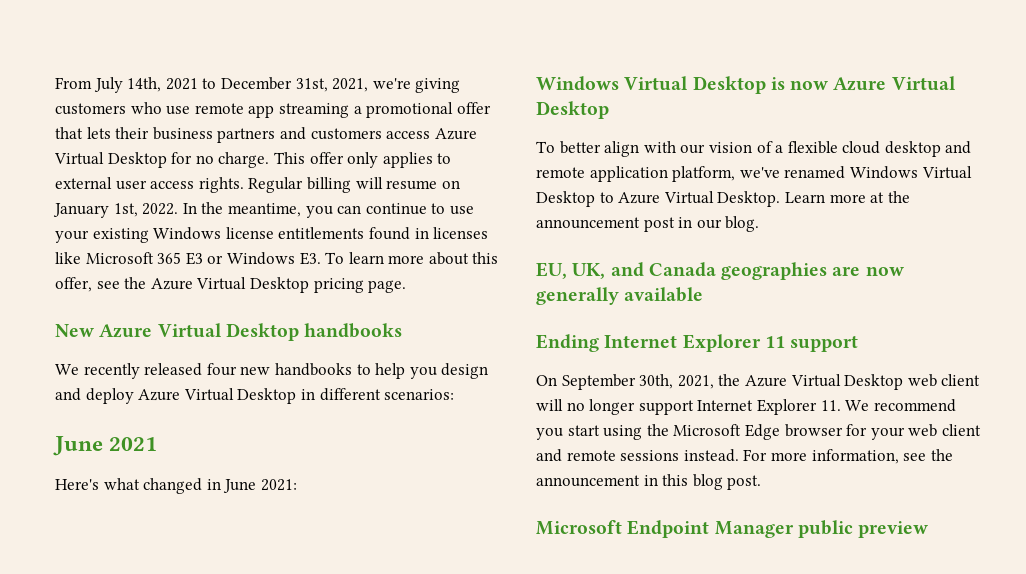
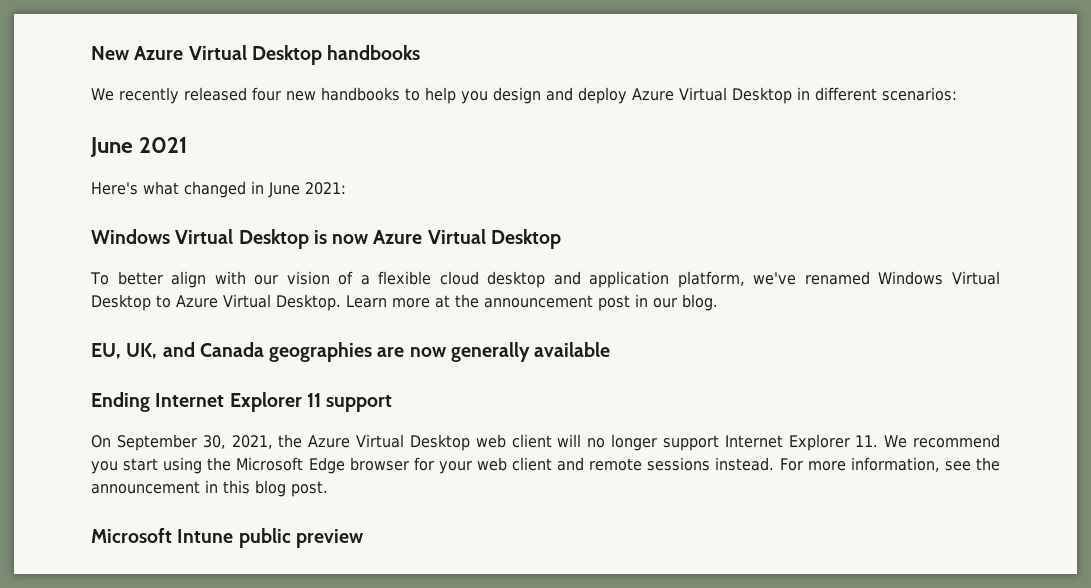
- From July 14th, 2021 to December 31st, 2021, we're giving customers who use remote app streaming a promotional offer that lets their business partners and customers access Azure Virtual Desktop for no charge. This offer only applies to external user access rights. Regular billing will resume on January 1st, 2022. In the meantime, you can continue to use your existing Windows license entitlements found in licenses like Microsoft 365 E3 or Windows E3. To learn more about this offer, see the Azure Virtual Desktop pricing page.
- To better align with our vision of a flexible cloud desktop and remote application platform, we've renamed Windows Virtual Desktop to Azure Virtual Desktop.
+ To better align with our vision of a flexible cloud desktop and application platform, we've renamed Windows Virtual Desktop to Azure Virtual Desktop.
- On September 30th, 2021, the Azure Virtual Desktop web client will no longer support Internet Explorer 11. We recommend you start using the Microsoft Edge browser for your web client and remote sessions instead.
+ On September 30, 2021, the Azure Virtual Desktop web client will no longer support Internet Explorer 11. We recommend you start using the Microsoft Edge browser for your web client and remote sessions instead.
- Microsoft Endpoint Manager public preview
+ Microsoft Intune public preview

